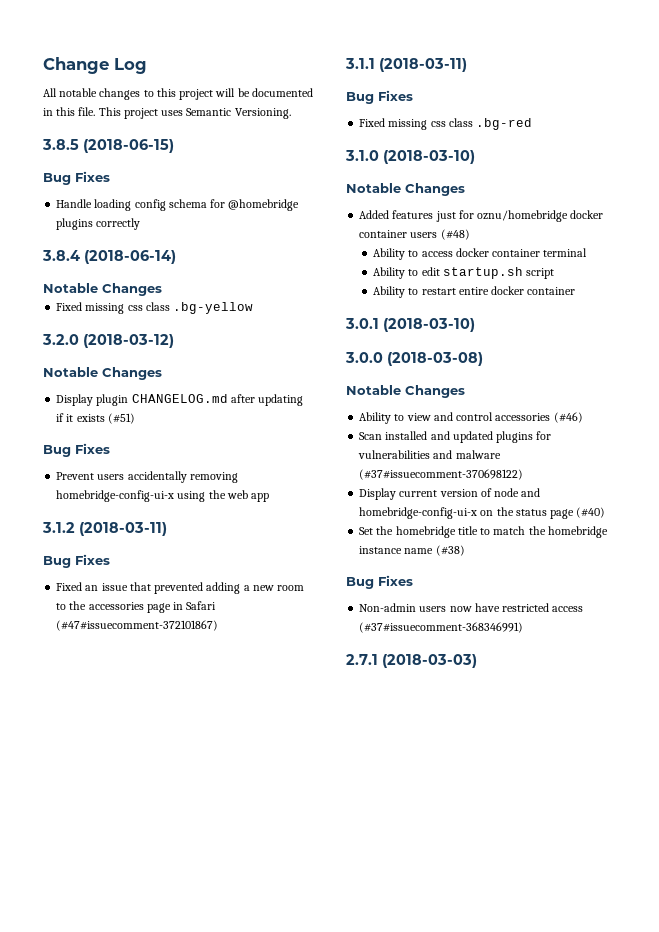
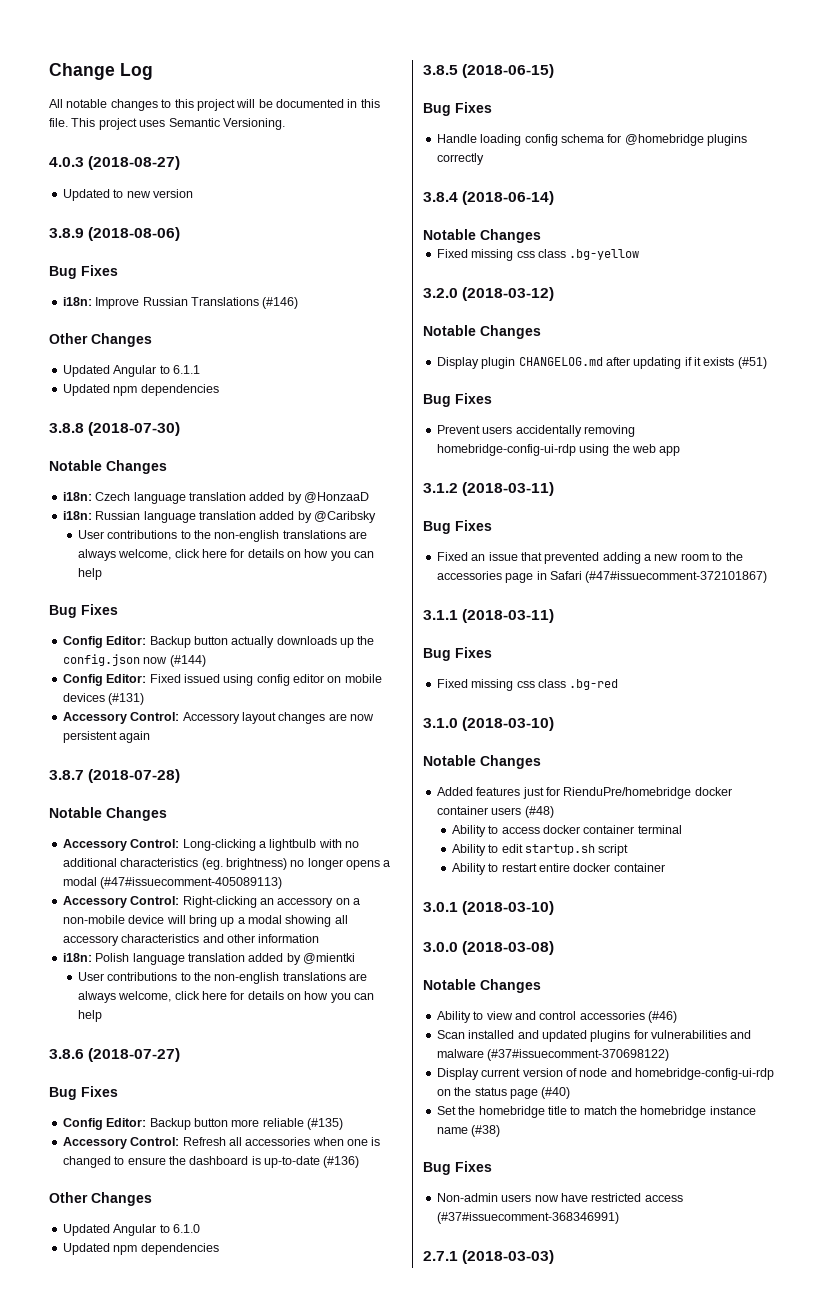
+ 4.0.3 (2018-08-27)
+ Updated to new version
+ 3.8.9 (2018-08-06)
+ Bug Fixes
+ i18n: Improve Russian Translations (#146)
+ Other Changes
+ Updated Angular to 6.1.1
+ Updated npm dependencies
+ 3.8.8 (2018-07-30)
+ Notable Changes
+ i18n: Czech language translation added by @HonzaaD
+ i18n: Russian language translation added by @Caribsky
+ User contributions to the non-english translations are always welcome, click here for details on how you can help
+ Bug Fixes
+ Config Editor: Backup button actually downloads up the config.json now (#144)
+ Config Editor: Fixed issued using config editor on mobile devices (#131)
+ Accessory Control: Accessory layout changes are now persistent again
+ 3.8.7 (2018-07-28)
+ Notable Changes
+ Accessory Control: Long-clicking a lightbulb with no additional characteristics (eg. brightness) no longer opens a modal (#47#issuecomment-405089113)
+ Accessory Control: Right-clicking an accessory on a non-mobile device will bring up a modal showing all accessory characteristics and other information
+ i18n: Polish language translation added by @mientki
+ User contributions to the non-english translations are always welcome, click here for details on how you can help
+ 3.8.6 (2018-07-27)
+ Bug Fixes
+ Config Editor: Backup button more reliable (#135)
+ Accessory Control: Refresh all accessories when one is changed to ensure the dashboard is up-to-date (#136)
+ Other Changes
+ Updated Angular to 6.1.0
+ Updated npm dependencies
- Prevent users accidentally removing homebridge-config-ui-x using the web app
+ Prevent users accidentally removing homebridge-config-ui-rdp using the web app
- Added features just for oznu/homebridge docker container users (#48)
+ Added features just for RienduPre/homebridge docker container users (#48)
- Display current version of node and homebridge-config-ui-x on the status page (#40)
+ Display current version of node and homebridge-config-ui-rdp on the status page (#40)

